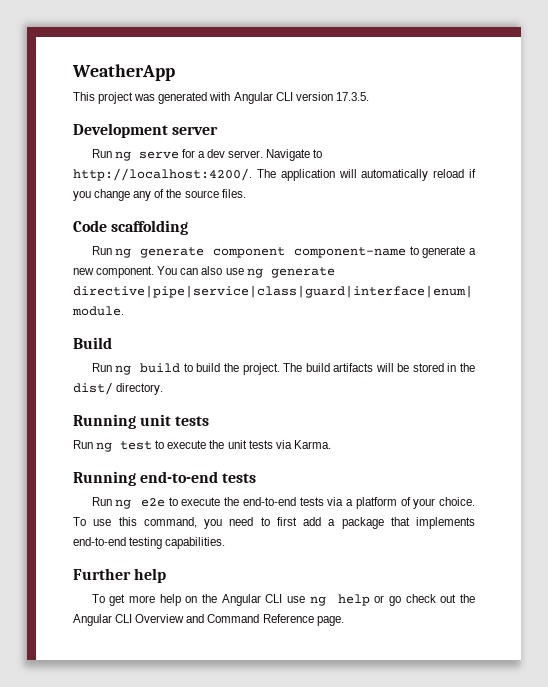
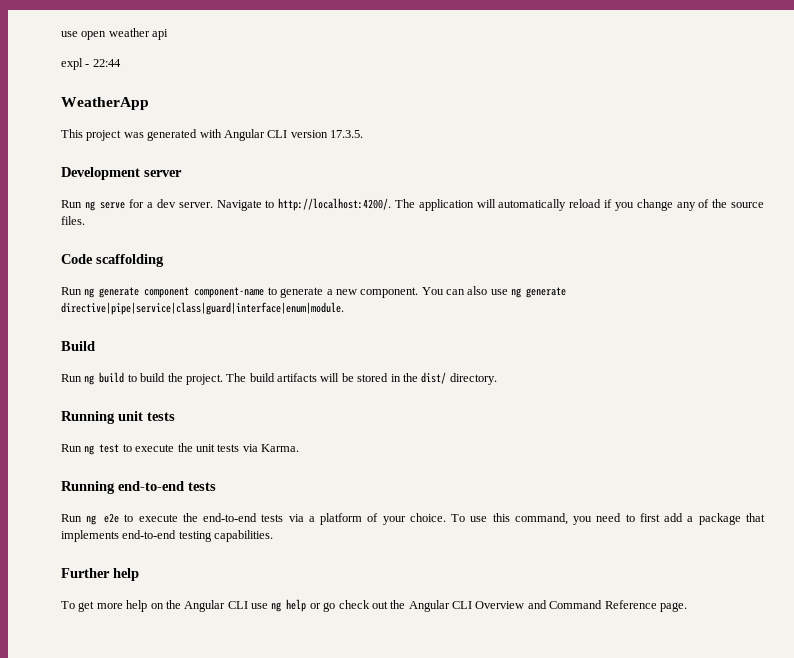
+ use open weather api
+ expl - 22:44

